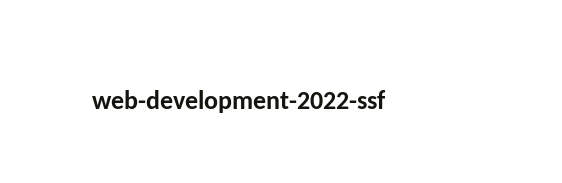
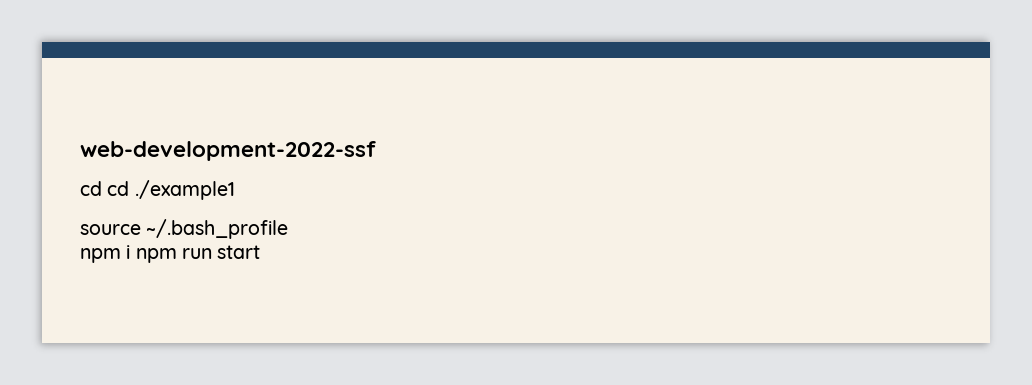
+ cd cd ./example1
+ source ~/.bash_profile
+ npm i npm run start

